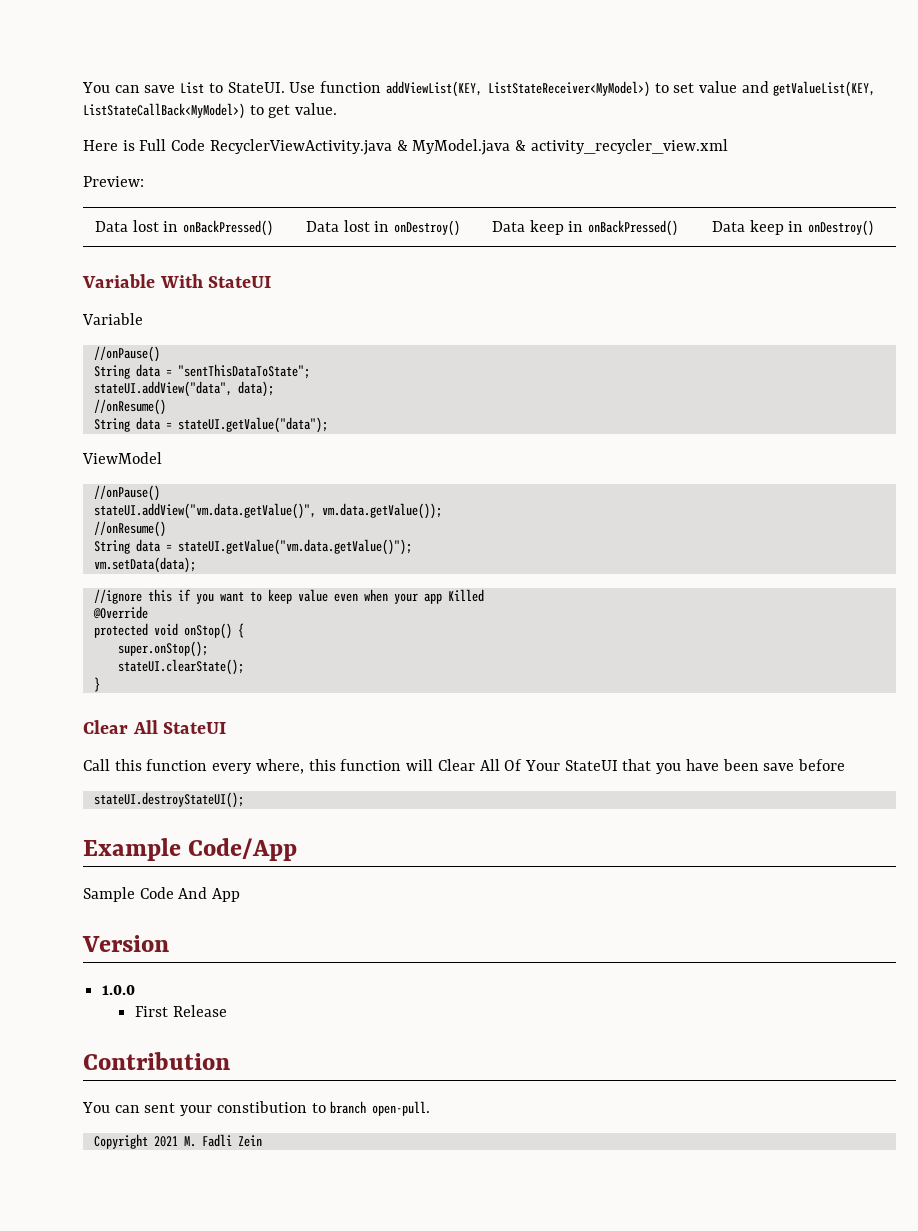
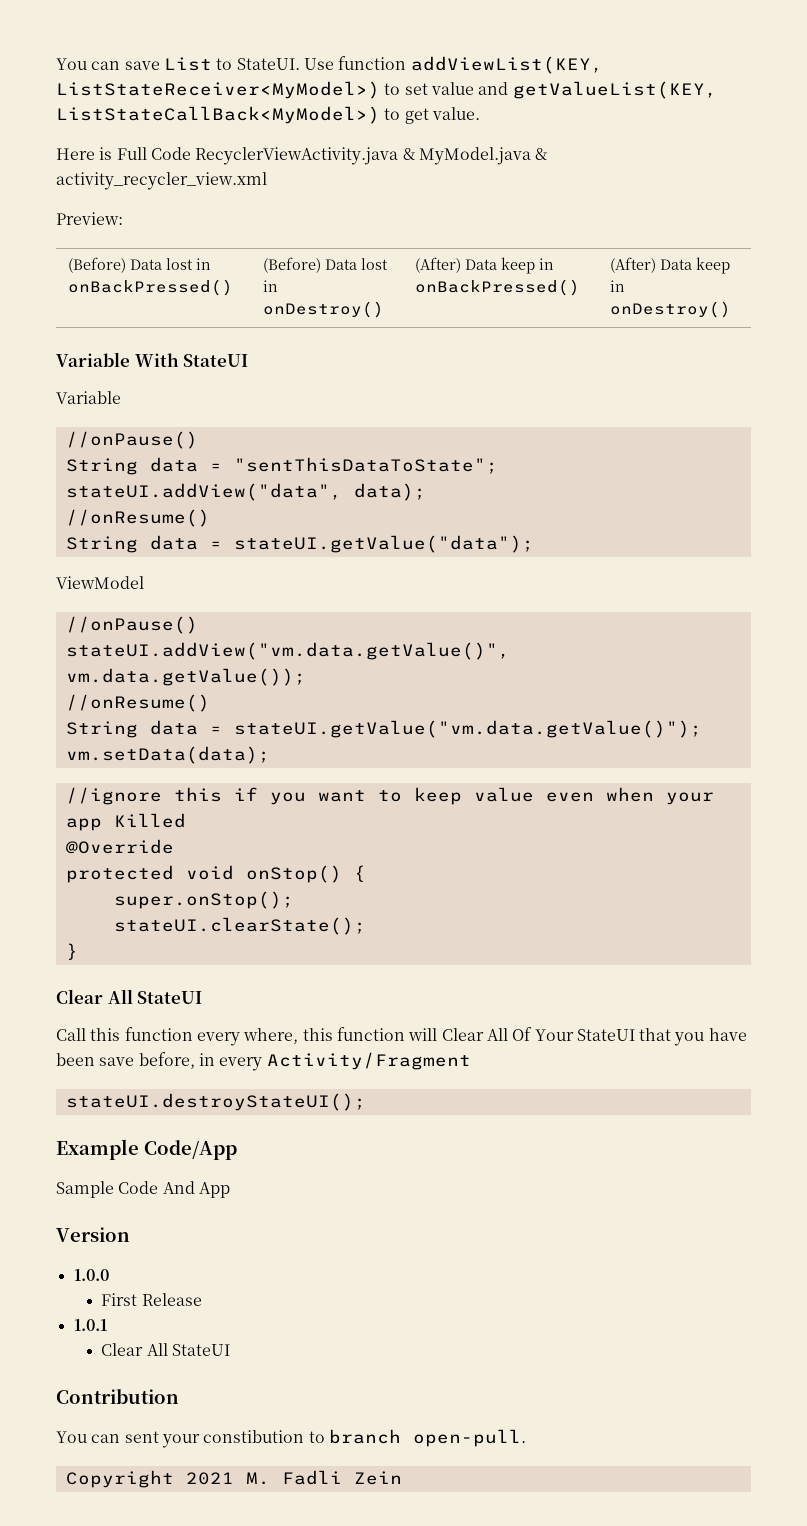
- Data lost in onBackPressed() | Data lost in onDestroy() | Data keep in onBackPressed() | Data keep in onDestroy()
+ (Before) Data lost in onBackPressed() | (Before) Data lost in onDestroy() | (After) Data keep in onBackPressed() | (After) Data keep in onDestroy()
- Call this function every where, this function will Clear All Of Your StateUI that you have been save before
+ Call this function every where, this function will Clear All Of Your StateUI that you have been save before, in every Activity/Fragment
+ 1.0.1
+ Clear All StateUI

